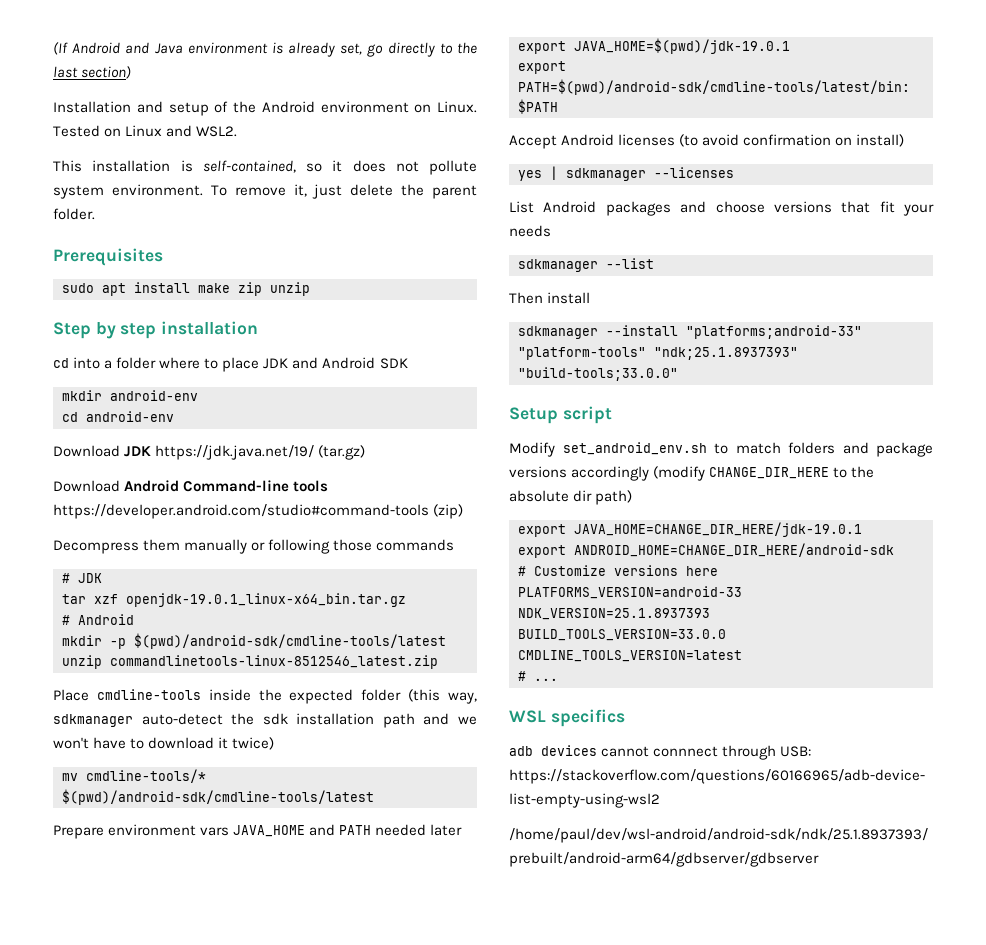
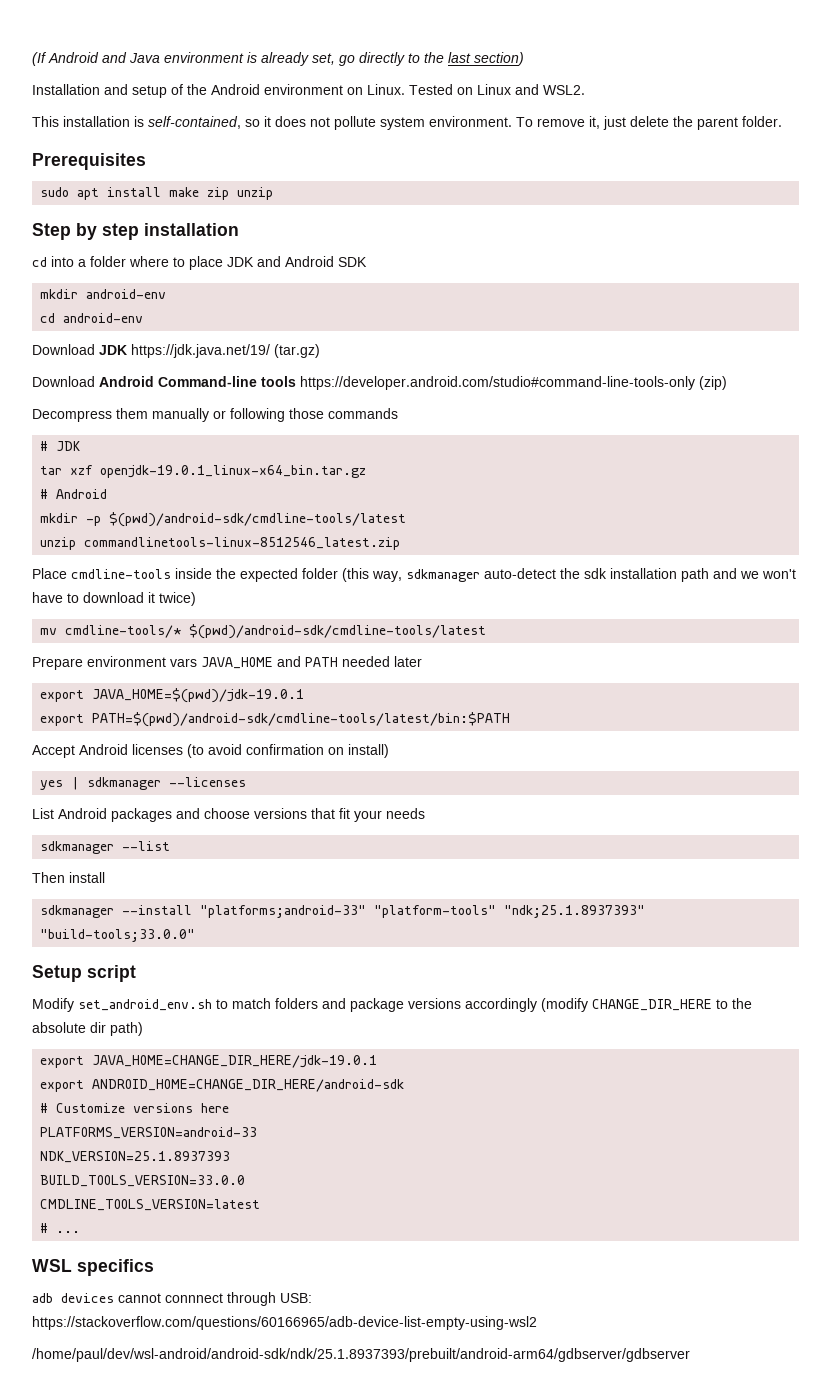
- Download Android Command-line tools https://developer.android.com/studio#command-tools (zip)
+ Download Android Command-line tools https://developer.android.com/studio#command-line-tools-only (zip)

